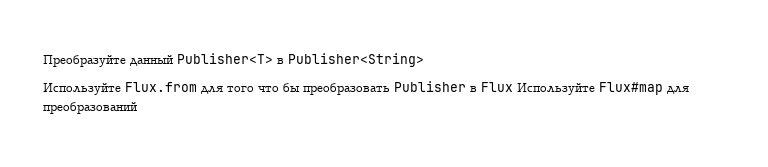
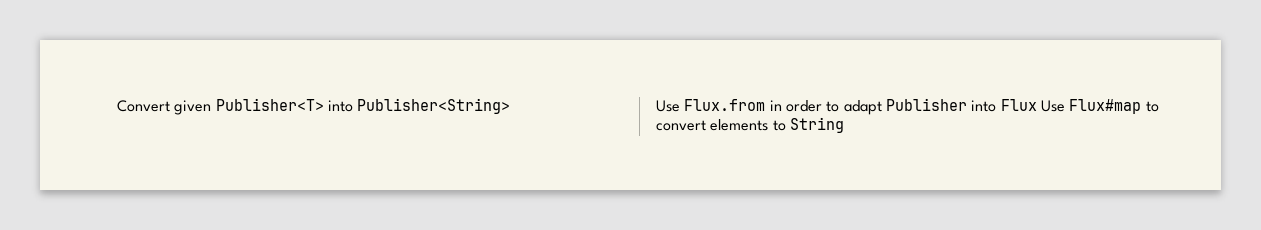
- Преобразуйте данный Publisher<T> в Publisher<String>
- Используйте Flux.from для того что бы преобразовать Publisher в Flux Используйте Flux#map для преобразований
+ Convert given Publisher<T> into Publisher<String>
+ Use Flux.from in order to adapt Publisher into Flux Use Flux#map to convert elements to String

